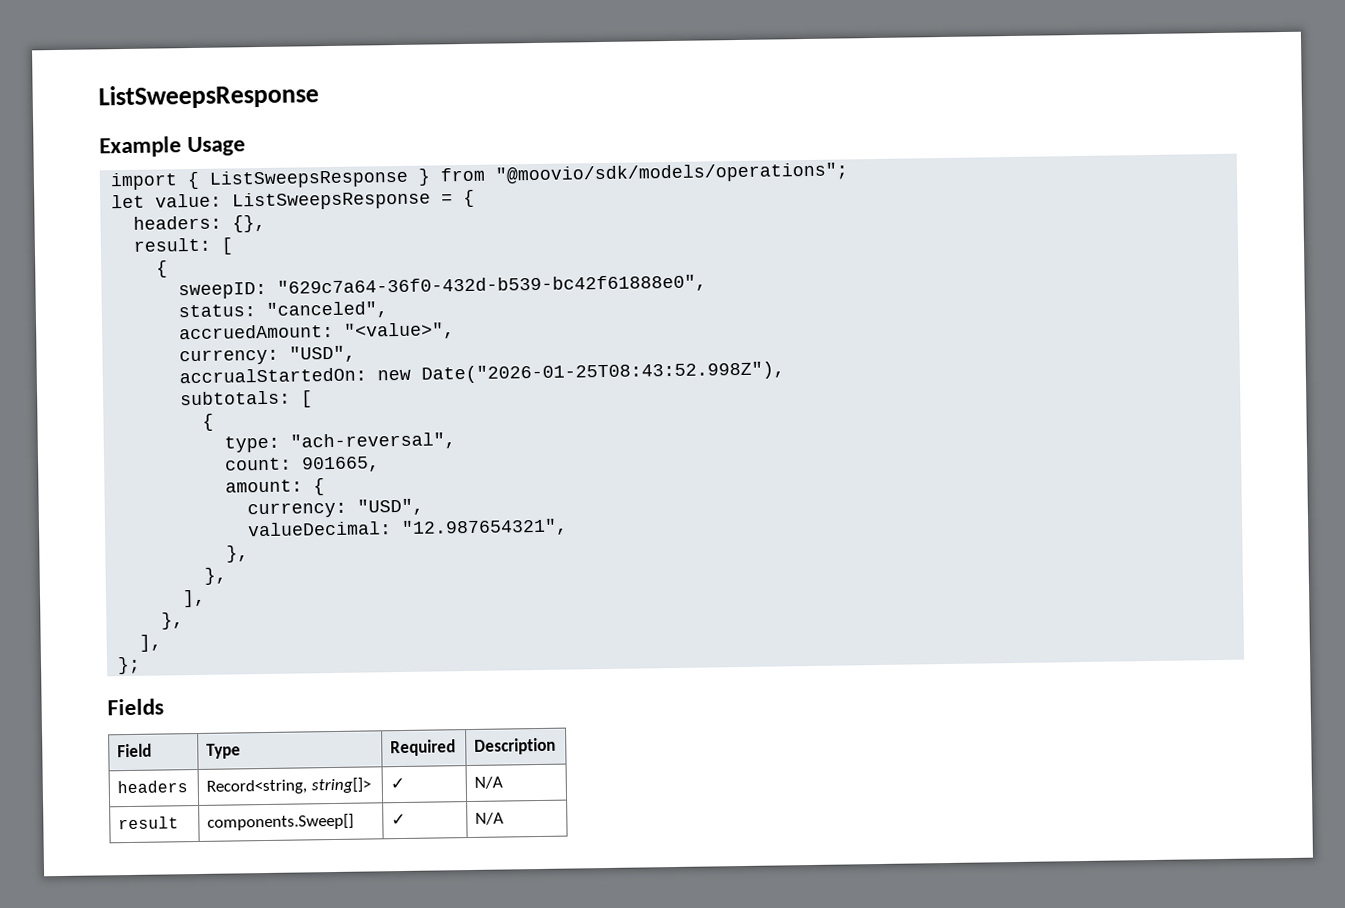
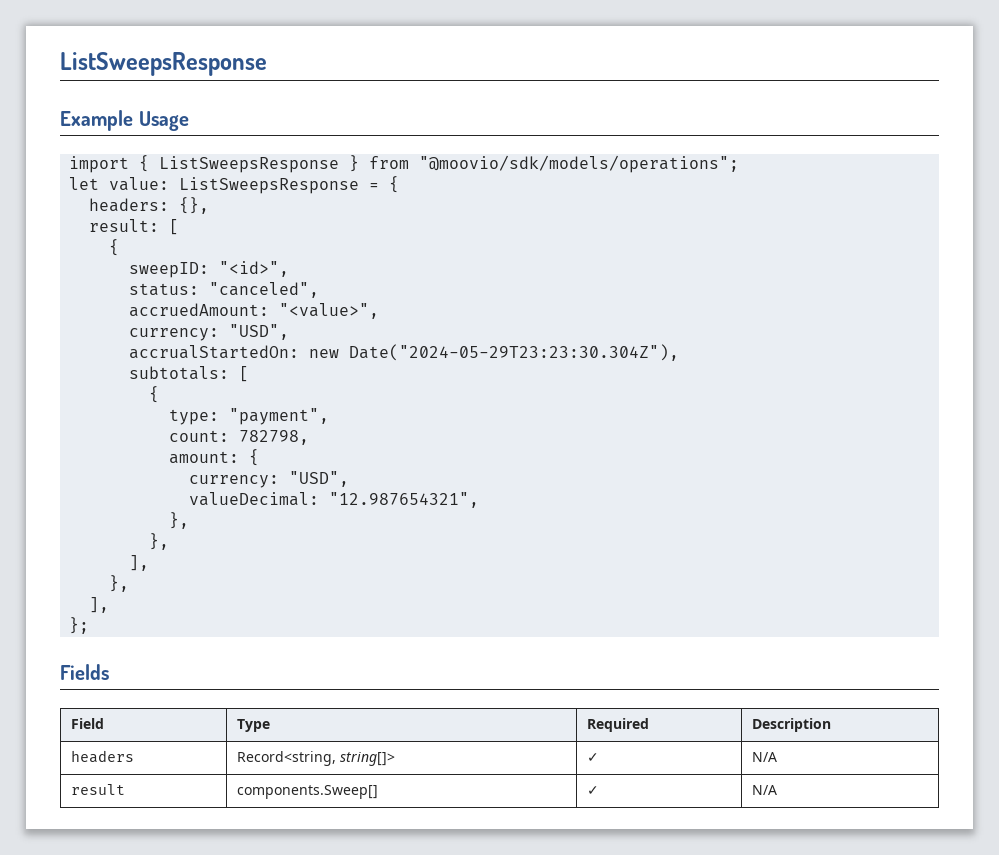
- sweepID: "629c7a64-36f0-432d-b539-bc42f61888e0",
+ sweepID: "<id>",
- accrualStartedOn: new Date("2026-01-25T08:43:52.998Z"),
+ accrualStartedOn: new Date("2024-05-29T23:23:30.304Z"),
- type: "ach-reversal",
+ type: "payment",
- count: 901665,
+ count: 782798,

